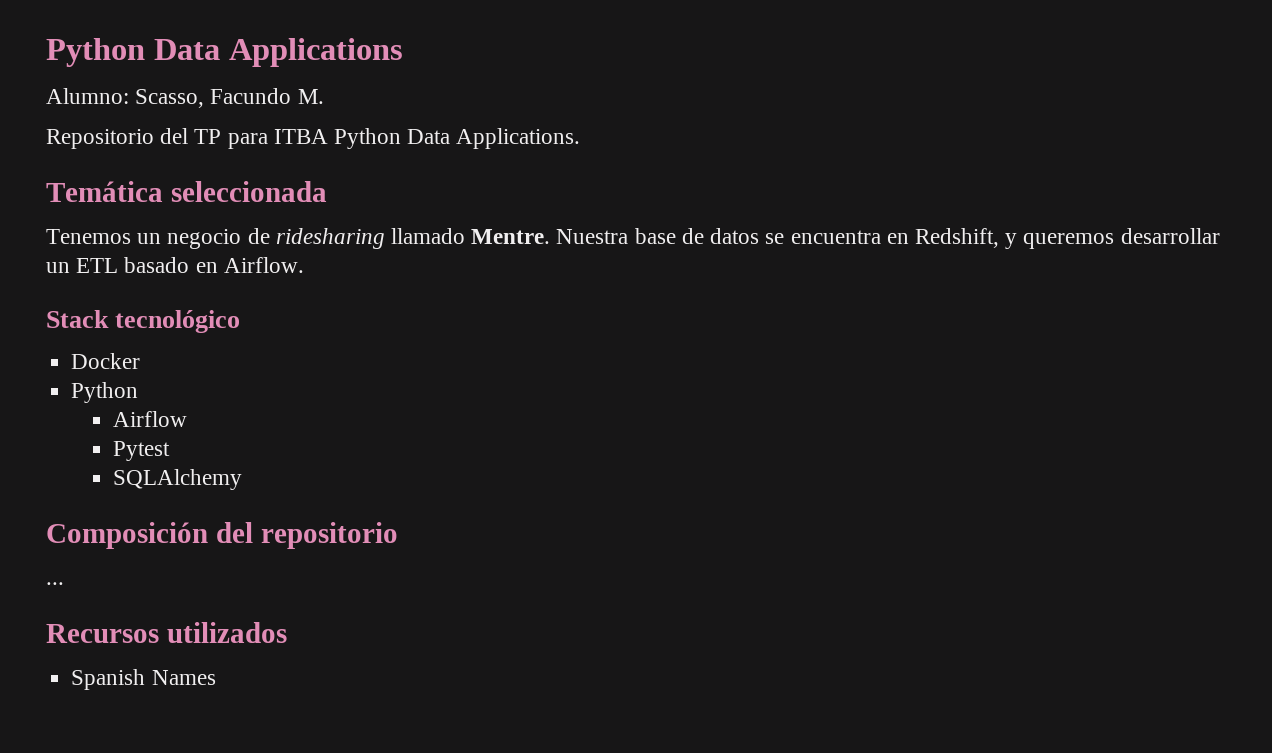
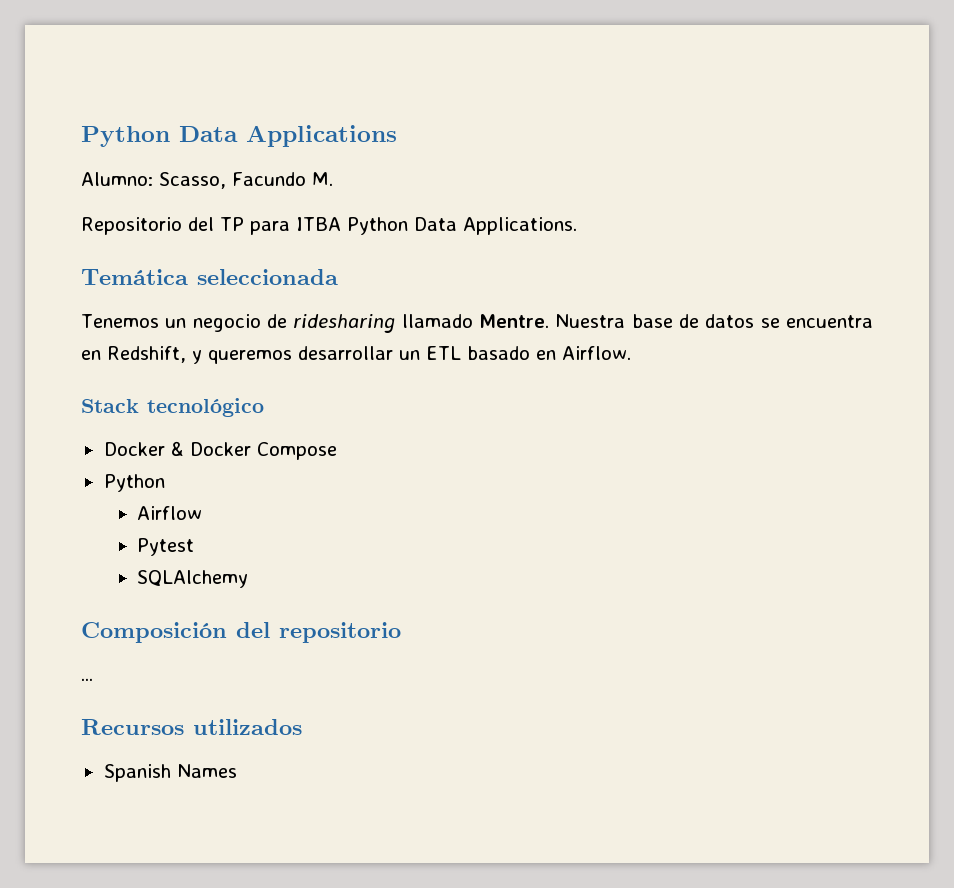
- Docker
+ Docker & Docker Compose

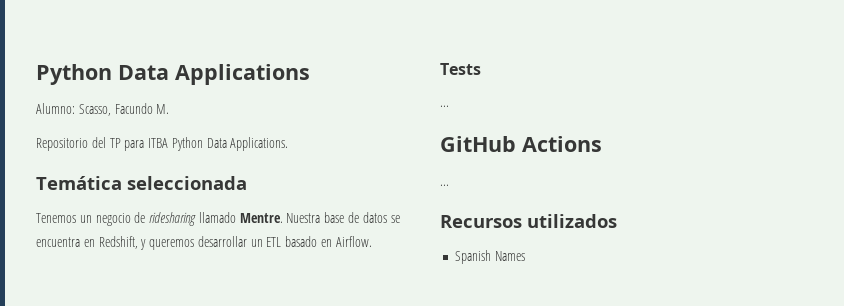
- Stack tecnológico
- Docker & Docker Compose
- Python
- Airflow
- Pytest
- SQLAlchemy
- Composición del repositorio
+ Tests
+ ...
+ GitHub Actions

